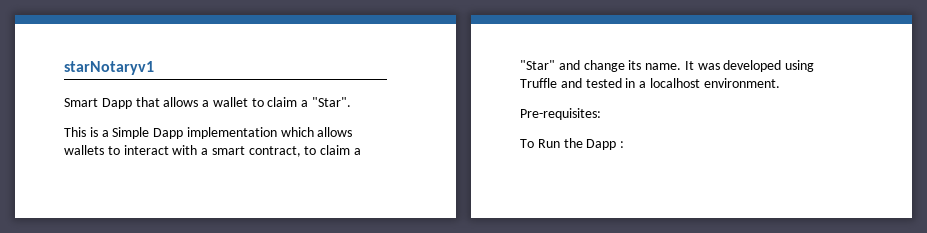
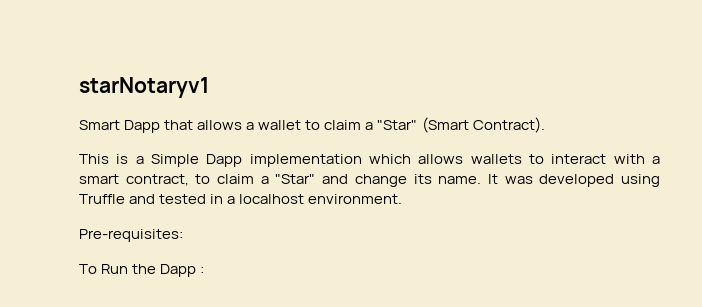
- Smart Dapp that allows a wallet to claim a "Star".
+ Smart Dapp that allows a wallet to claim a "Star" (Smart Contract).

